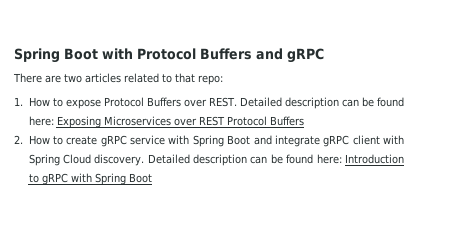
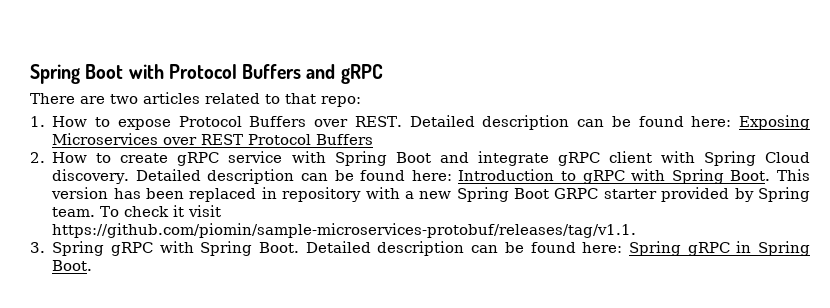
- Detailed description can be found here: Introduction to gRPC with Spring Boot
+ Detailed description can be found here: Introduction to gRPC with Spring Boot. This version has been replaced in repository with a new Spring Boot GRPC starter provided by Spring team. To check it visit https://github.com/piomin/sample-microservices-protobuf/releases/tag/v1.1.
+ 3. Spring gRPC with Spring Boot. Detailed description can be found here: Spring gRPC in Spring Boot.

